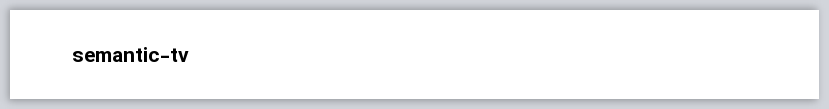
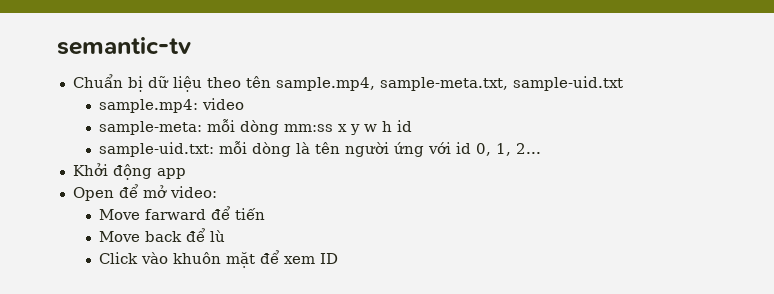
+ Chuẩn bị dữ liệu theo tên sample.mp4, sample-meta.txt, sample-uid.txt
+ sample.mp4: video
+ sample-meta: mỗi dòng mm:ss x y w h id
+ sample-uid.txt: mỗi dòng là tên người ứng với id 0, 1, 2...
+ Khởi động app
+ Open để mở video:
+ Move farward để tiến
+ Move back để lù
+ Click vào khuôn mặt để xem ID

